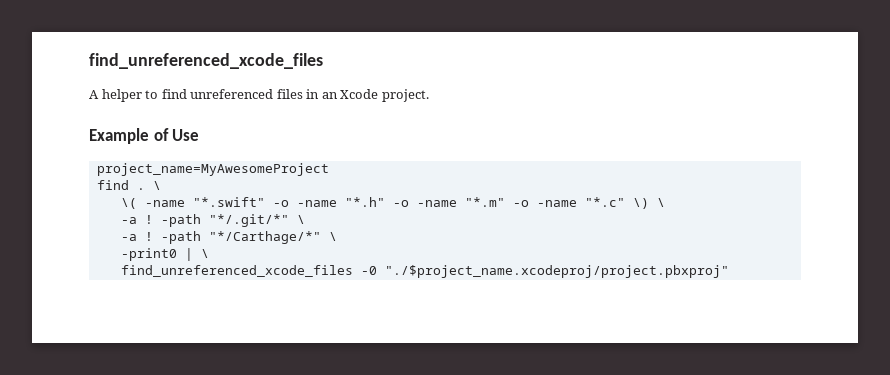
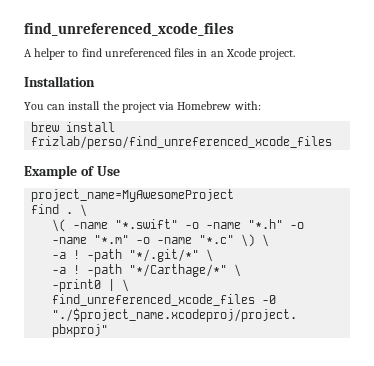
+ Installation
+ You can install the project via Homebrew with:
+ brew install frizlab/perso/find_unreferenced_xcode_files

